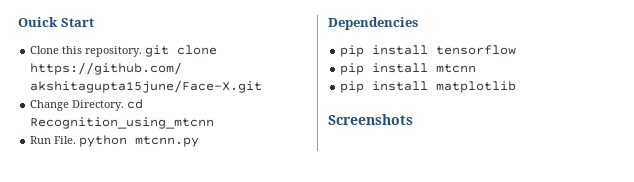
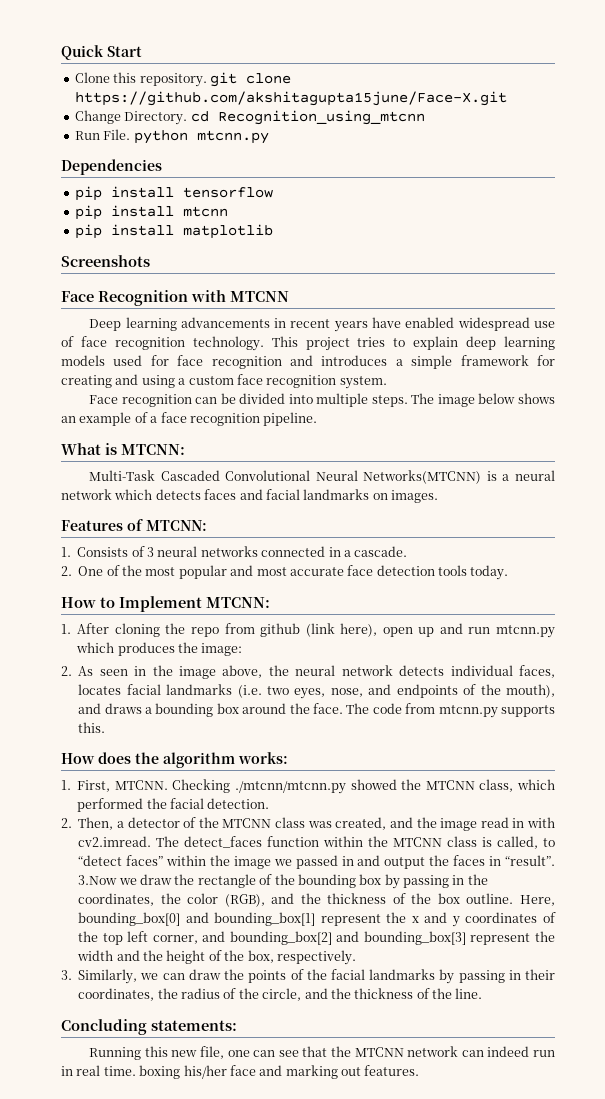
- Ouick Start
+ Quick Start
+ Face Recognition with MTCNN
+ Deep learning advancements in recent years have enabled widespread use of face recognition technology. This project tries to explain deep learning models used for face recognition and introduces a simple framework for creating and using a custom face recognition system.
+ Face recognition can be divided into multiple steps. The image below shows an example of a face recognition pipeline.
+ What is MTCNN:
+ Multi-Task Cascaded Convolutional Neural Networks(MTCNN) is a neural network which detects faces and facial landmarks on images.
+ Features of MTCNN:
+ 1. Consists of 3 neural networks connected in a cascade.
+ 2. One of the most popular and most accurate face detection tools today.
+ How to Implement MTCNN:
+ 1. After cloning the repo from github (link here), open up and run mtcnn.py which produces the image:
+ 2. As seen in the image above, the neural network detects individual faces, locates facial landmarks (i.e. two eyes, nose, and endpoints of the mouth), and draws a bounding box around the face. The code from mtcnn.py supports this.
+ How does the algorithm works:
+ 1. First, MTCNN. Checking ./mtcnn/mtcnn.py showed the MTCNN class, which performed the facial detection.
+ 2. Then, a detector of the MTCNN class was created, and the image read in with cv2.imread. The detect_faces function within the MTCNN class is called, to “detect faces” within the image we passed in and output the faces in “result”. 3.Now we draw the rectangle of the bounding box by passing in the coordinates, the color (RGB), and the thickness of the box outline. Here, bounding_box[0] and bounding_box[1] represent the x and y coordinates of the top left corner, and bounding_box[2] and bounding_box[3] represent the width and the height of the box, respectively.
+ 3. Similarly, we can draw the points of the facial landmarks by passing in their coordinates, the radius of the circle, and the thickness of the line.
+ Concluding statements:
+ Running this new file, one can see that the MTCNN network can indeed run in real time. boxing his/her face and marking out features.

